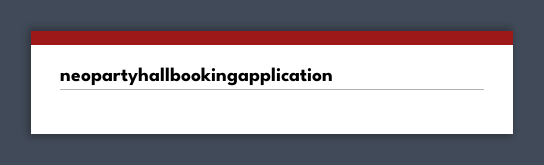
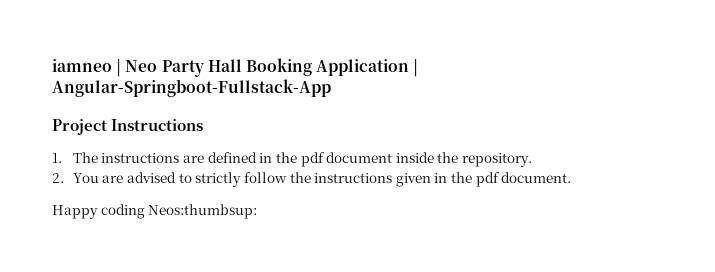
- neopartyhallbookingapplication
+ iamneo | Neo Party Hall Booking Application | Angular-Springboot-Fullstack-App
+ Project Instructions
+ 1. The instructions are defined in the pdf document inside the repository.
+ 2. You are advised to strictly follow the instructions given in the pdf document.
+ Happy coding Neos:thumbsup:

